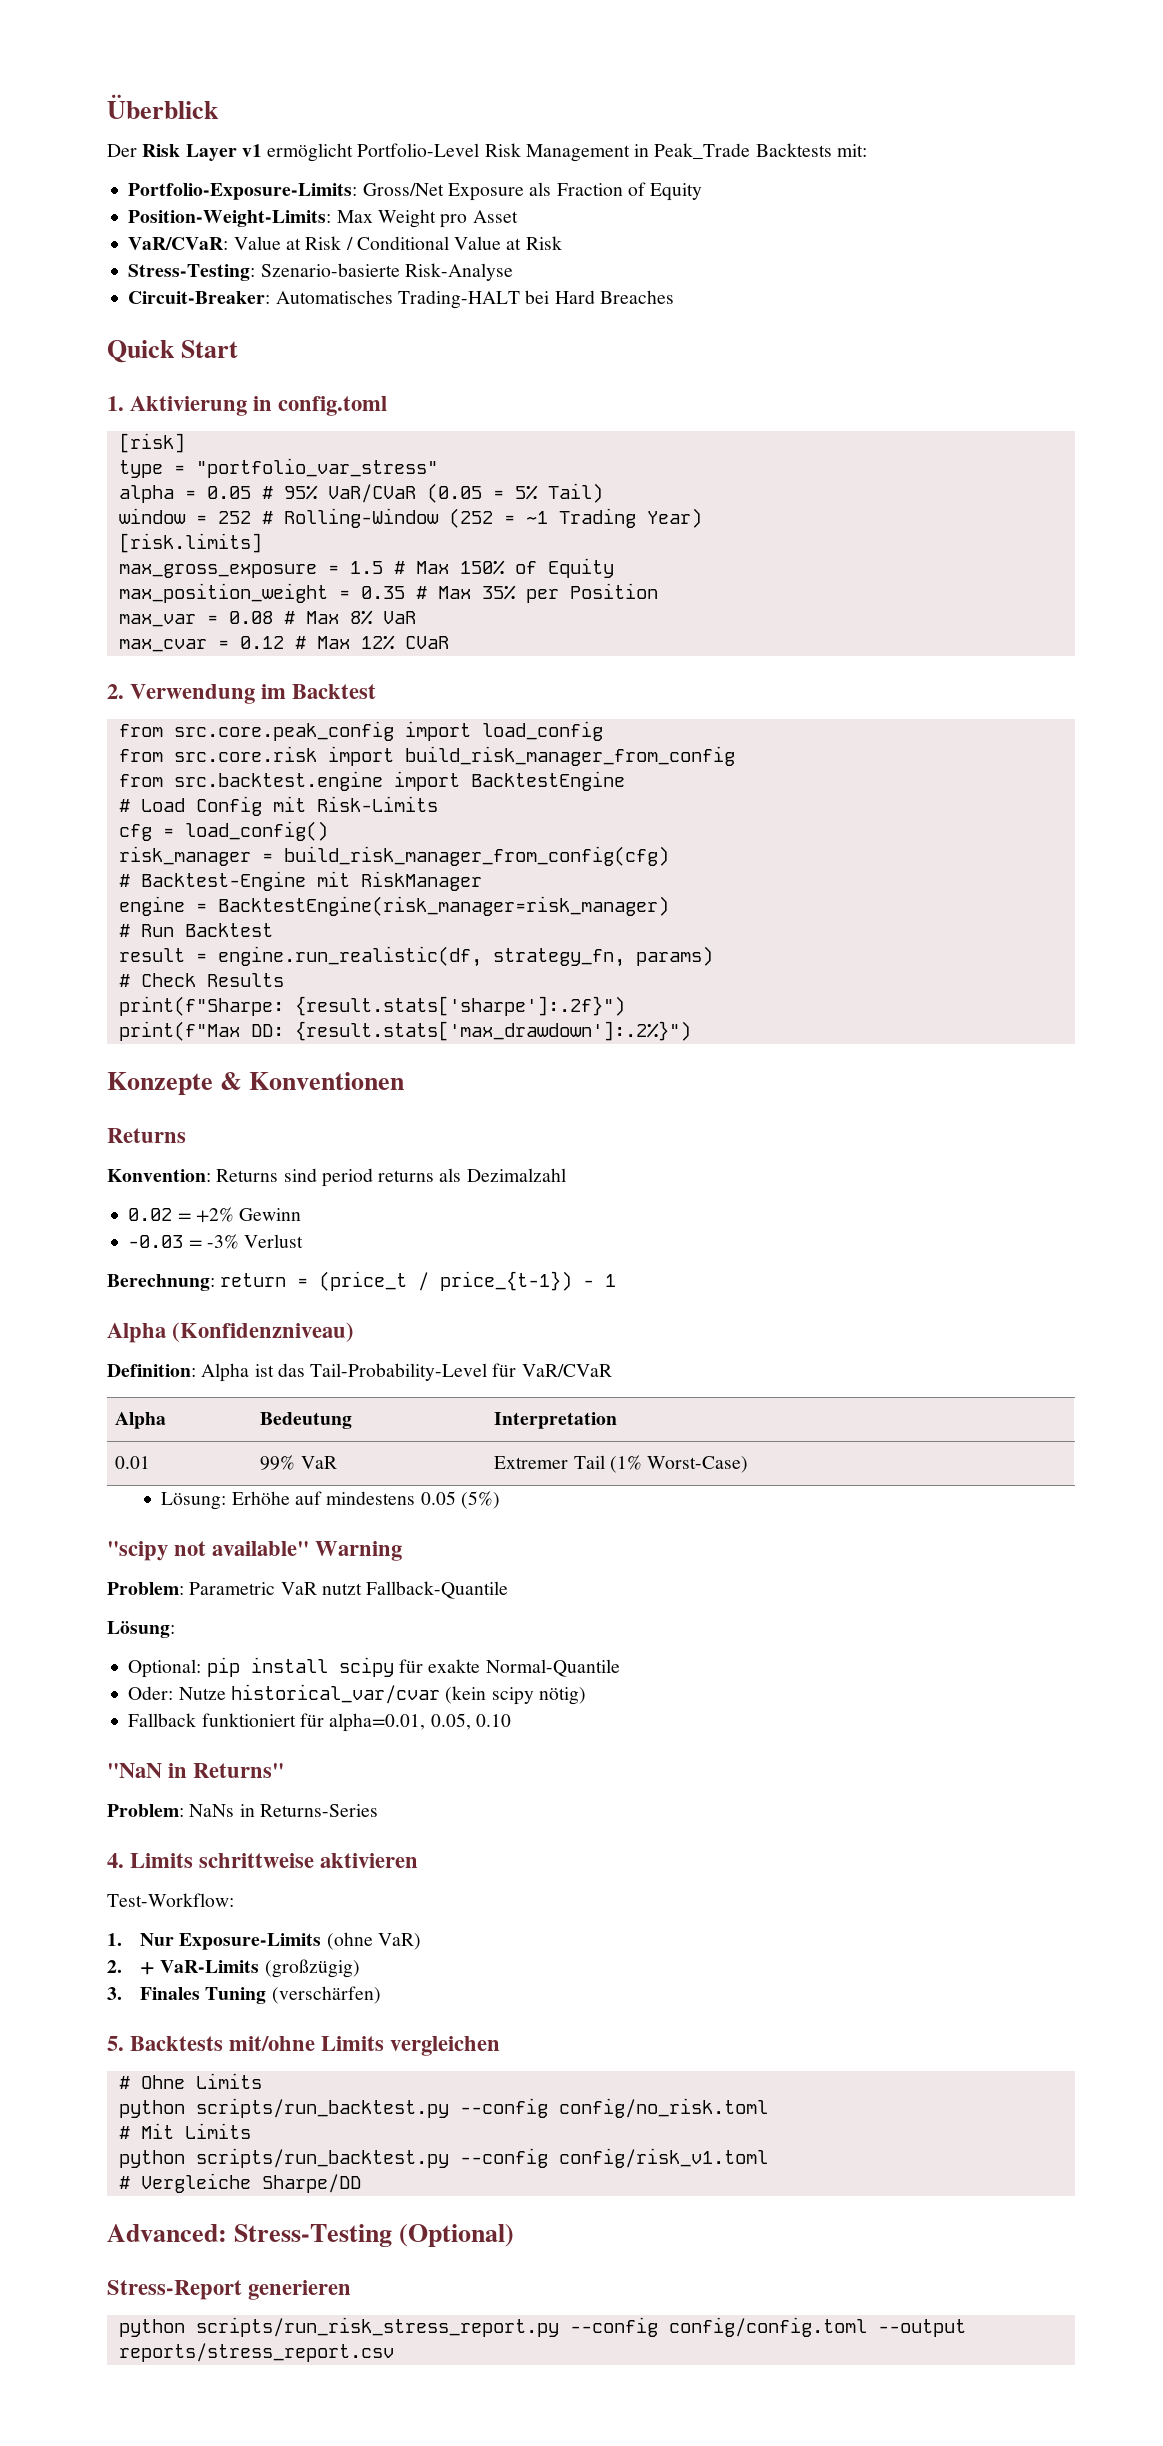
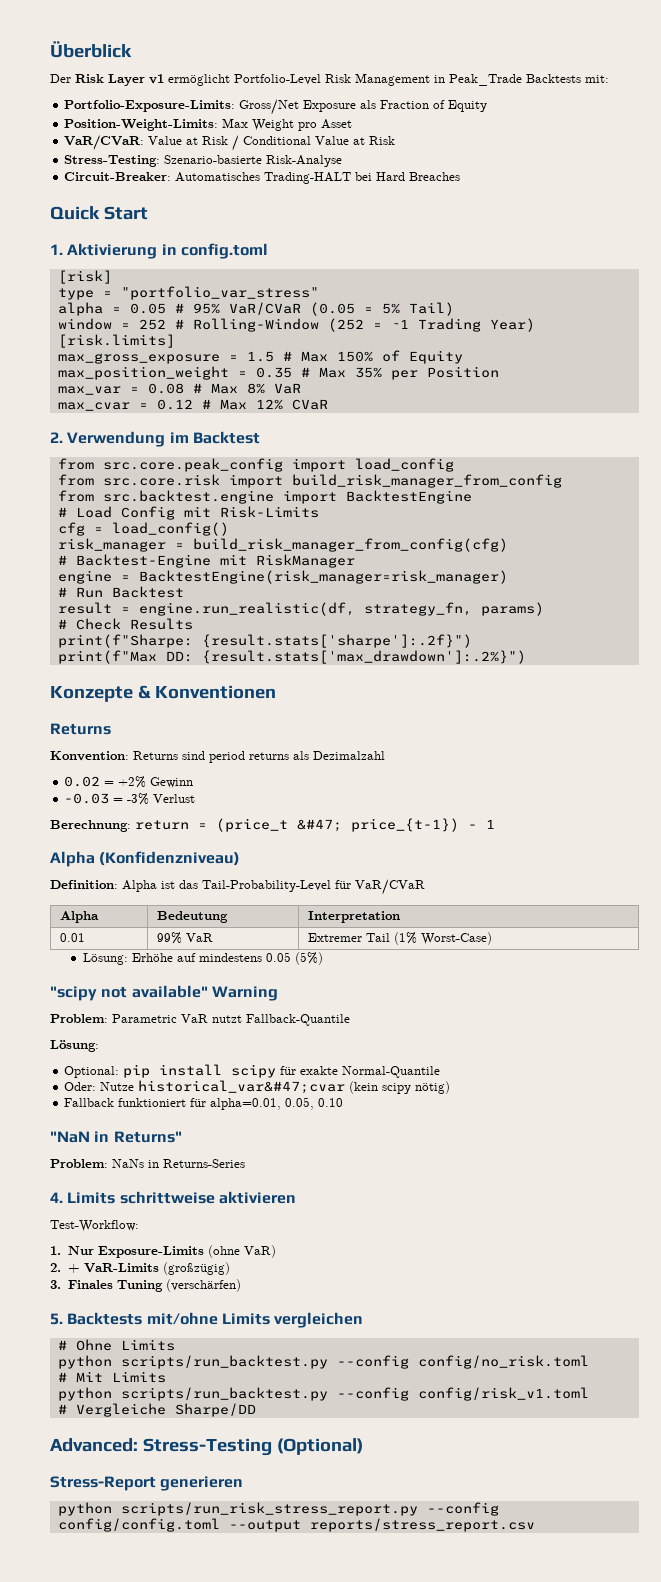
- Berechnung: return = (price_t / price_{t-1}) - 1
+ Berechnung: return = (price_t &#47; price_{t-1}) - 1
- Oder: Nutze historical_var/cvar (kein scipy nötig)
+ Oder: Nutze historical_var&#47;cvar (kein scipy nötig)

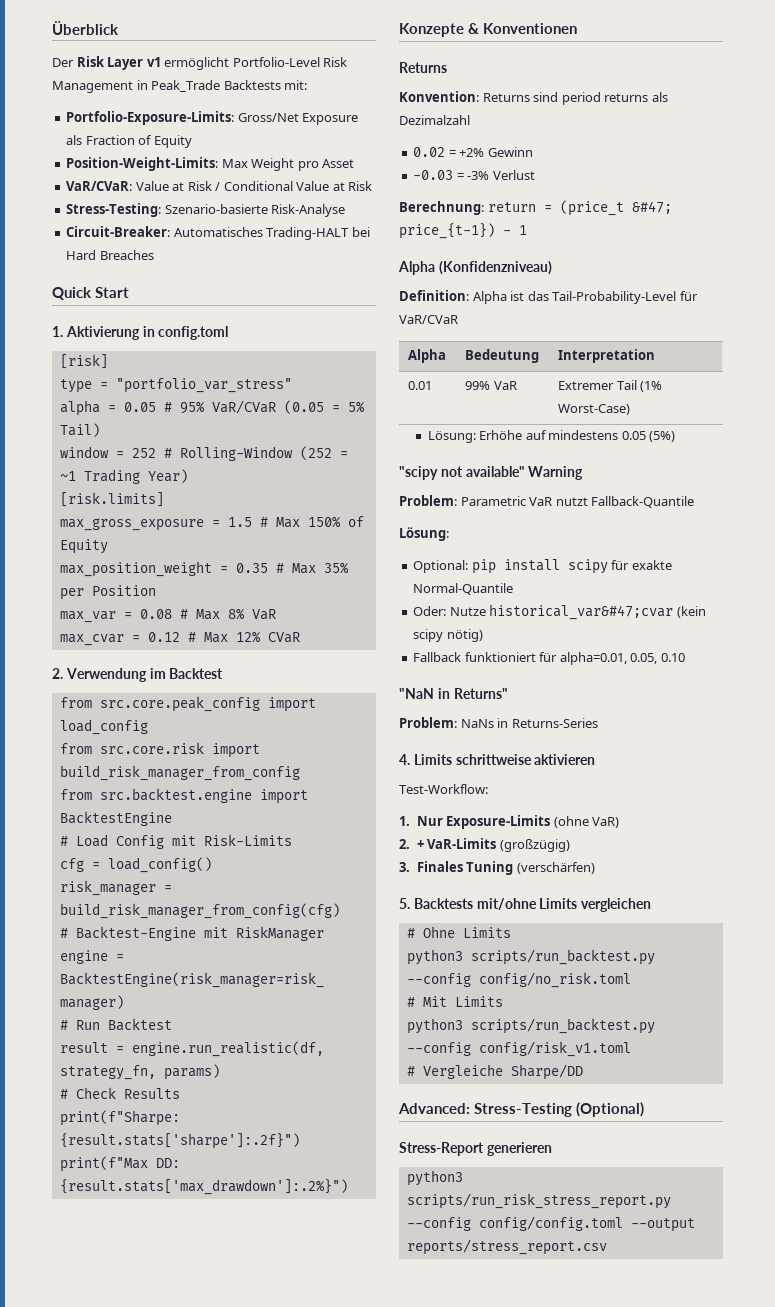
- python scripts/run_backtest.py --config config/no_risk.toml
+ python3 scripts/run_backtest.py --config config/no_risk.toml
- python scripts/run_backtest.py --config config/risk_v1.toml
+ python3 scripts/run_backtest.py --config config/risk_v1.toml
- python scripts/run_risk_stress_report.py --config config/config.toml --output reports/stress_report.csv
+ python3 scripts/run_risk_stress_report.py --config config/config.toml --output reports/stress_report.csv

